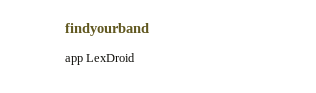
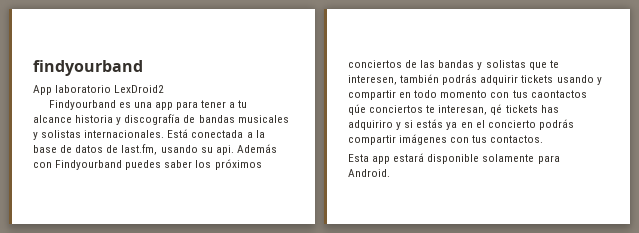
- app LexDroid
+ App laboratorio LexDroid2
+ Findyourband es una app para tener a tu alcance historia y discografía de bandas musicales y solistas internacionales. Está conectada a la base de datos de last.fm, usando su api. Además con Findyourband puedes saber los próximos conciertos de las bandas y solistas que te interesen, también podrás adquirir tickets usando y compartir en todo momento con tus caontactos qúe conciertos te interesan, qé tickets has adquiriro y si estás ya en el concierto podrás compartir imágenes con tus contactos.
+ Esta app estará disponible solamente para Android.

